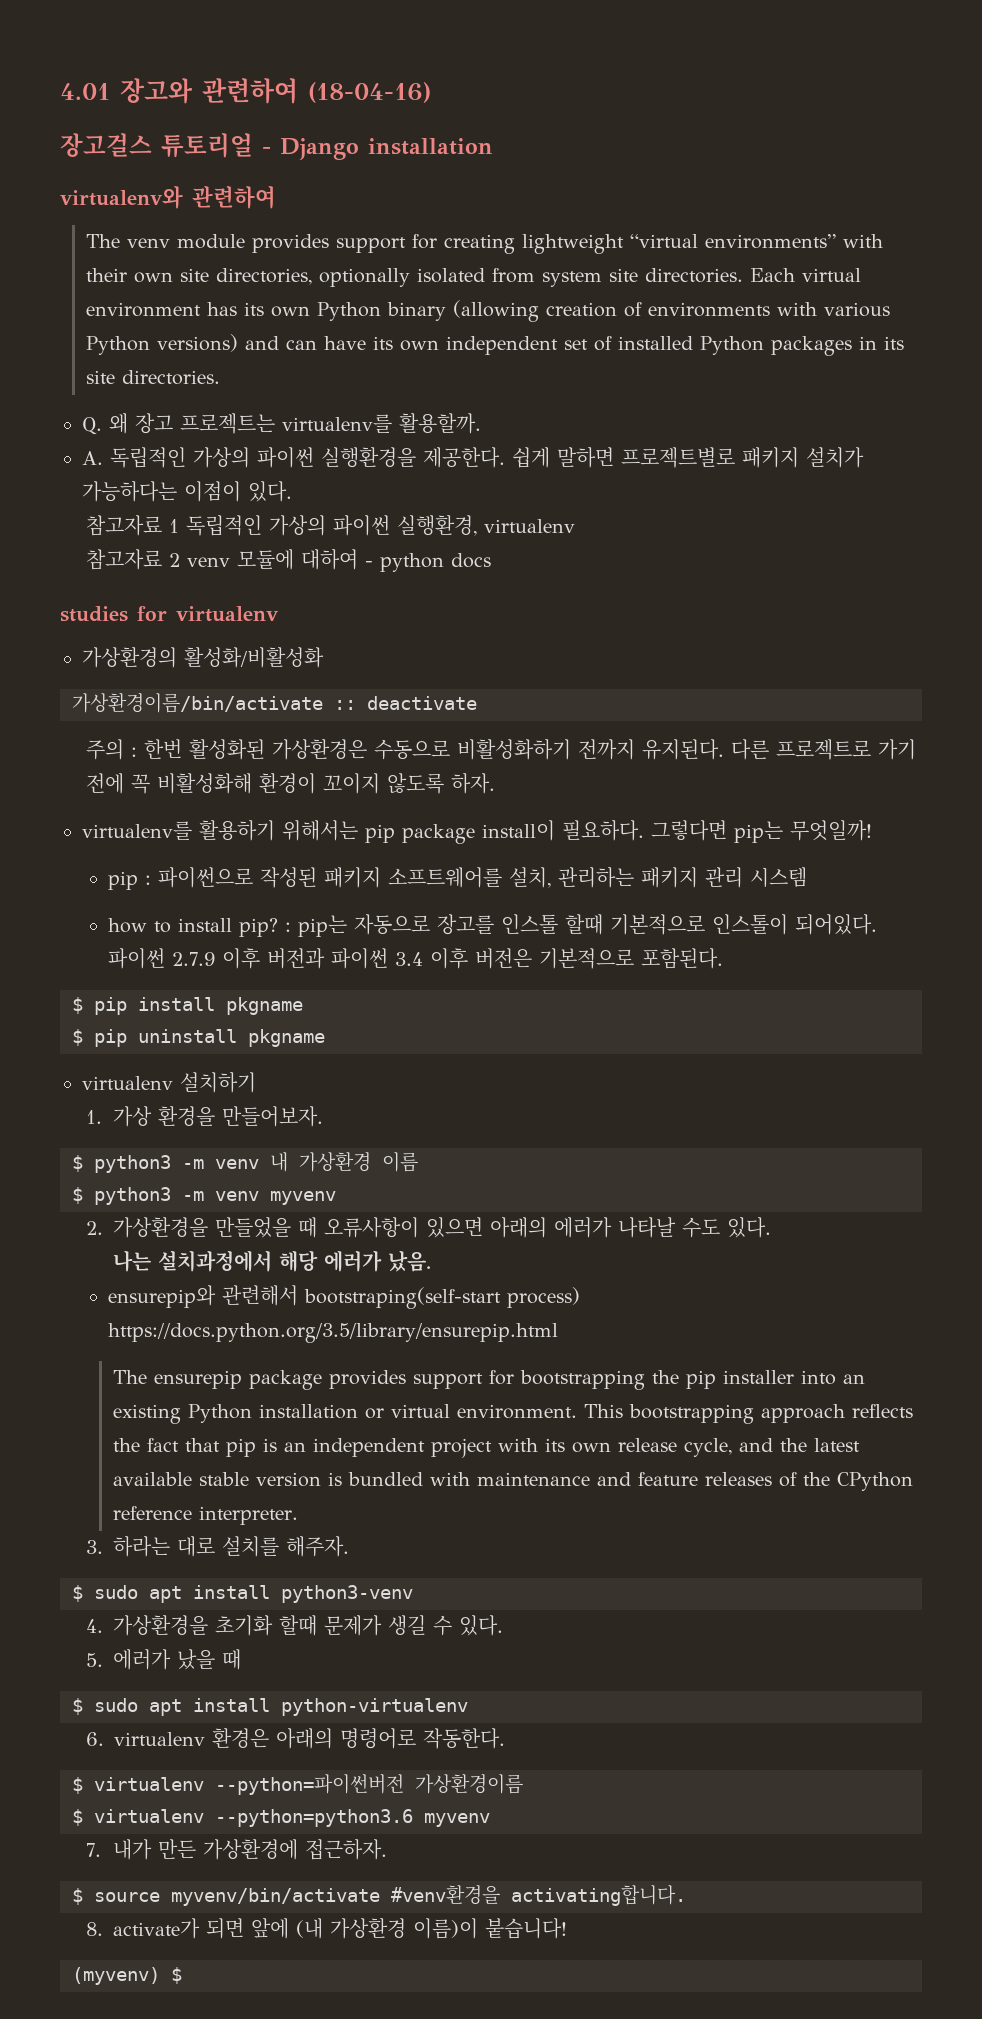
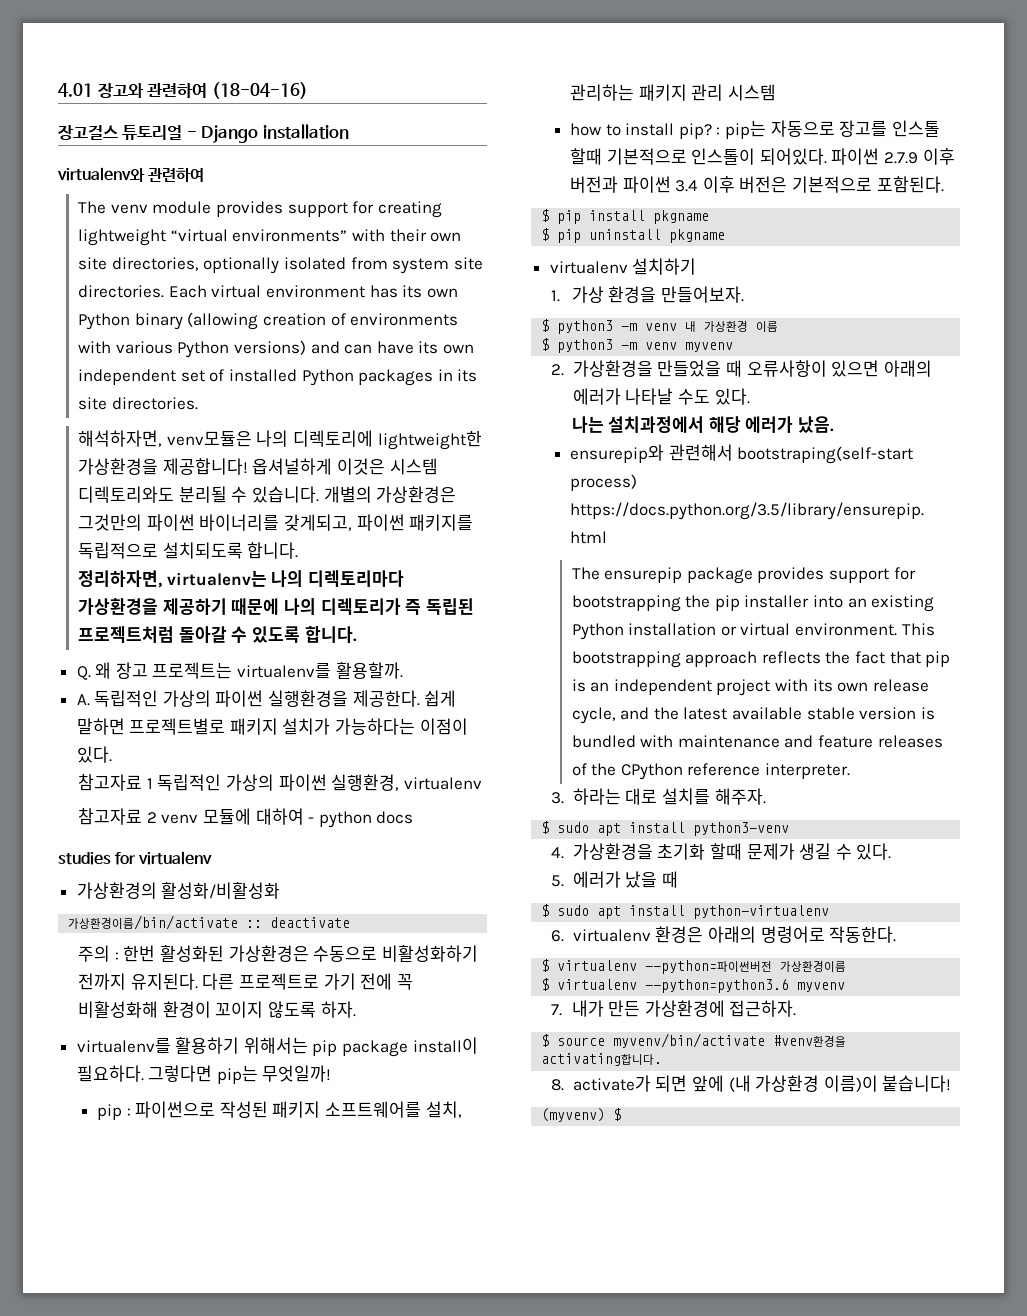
+ 해석하자면, venv모듈은 나의 디렉토리에 lightweight한 가상환경을 제공합니다! 옵셔널하게 이것은 시스템 디렉토리와도 분리될 수 있습니다. 개별의 가상환경은 그것만의 파이썬 바이너리를 갖게되고, 파이썬 패키지를 독립적으로 설치되도록 합니다.
+ 정리하자면, virtualenv는 나의 디렉토리마다 가상환경을 제공하기 때문에 나의 디렉토리가 즉 독립된 프로젝트처럼 돌아갈 수 있도록 합니다.

